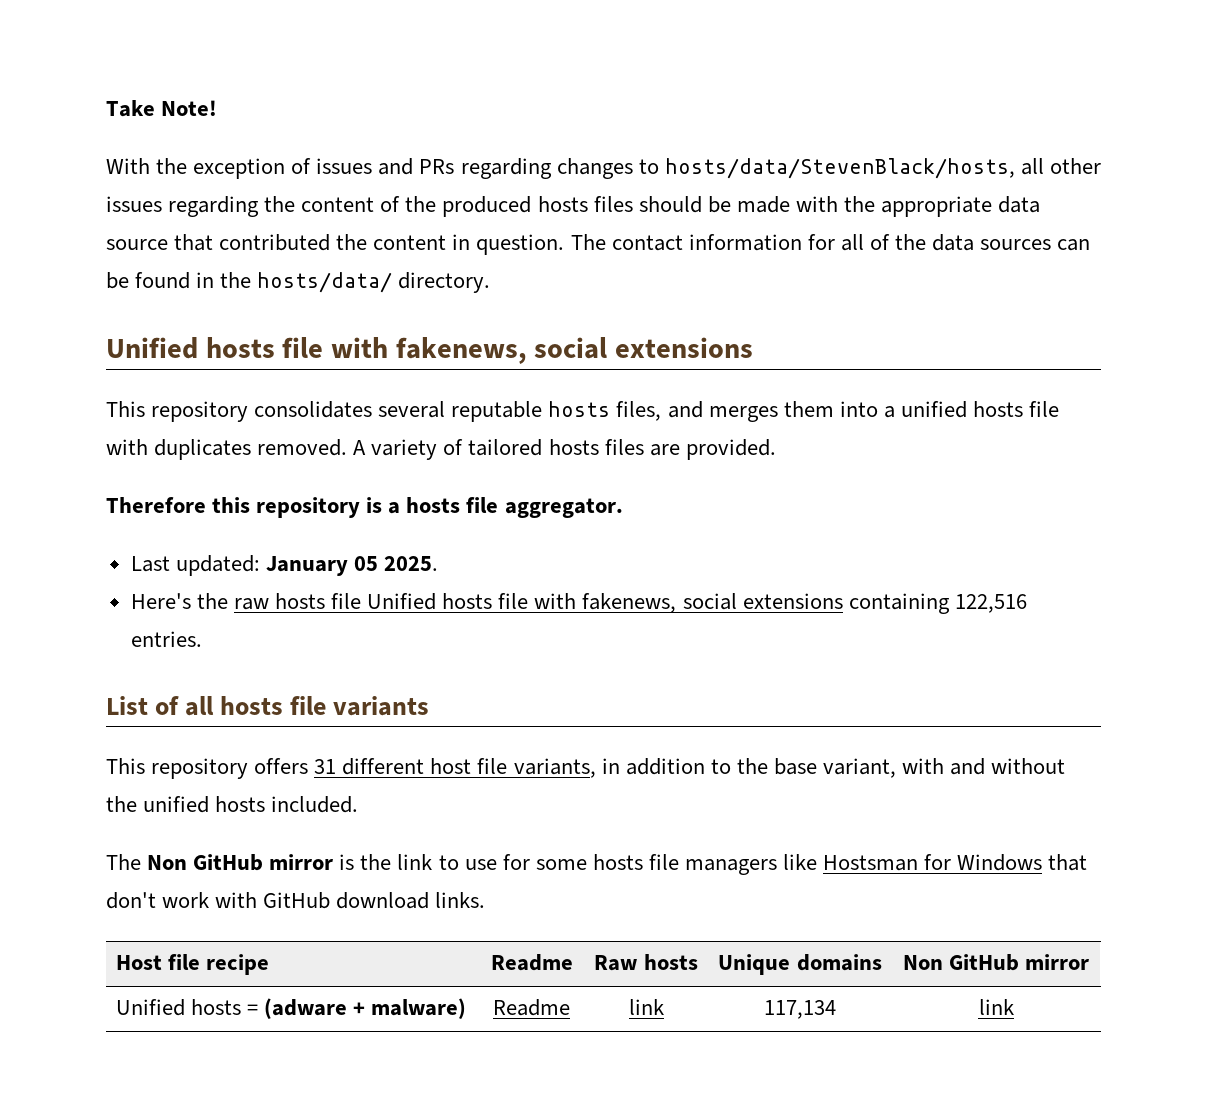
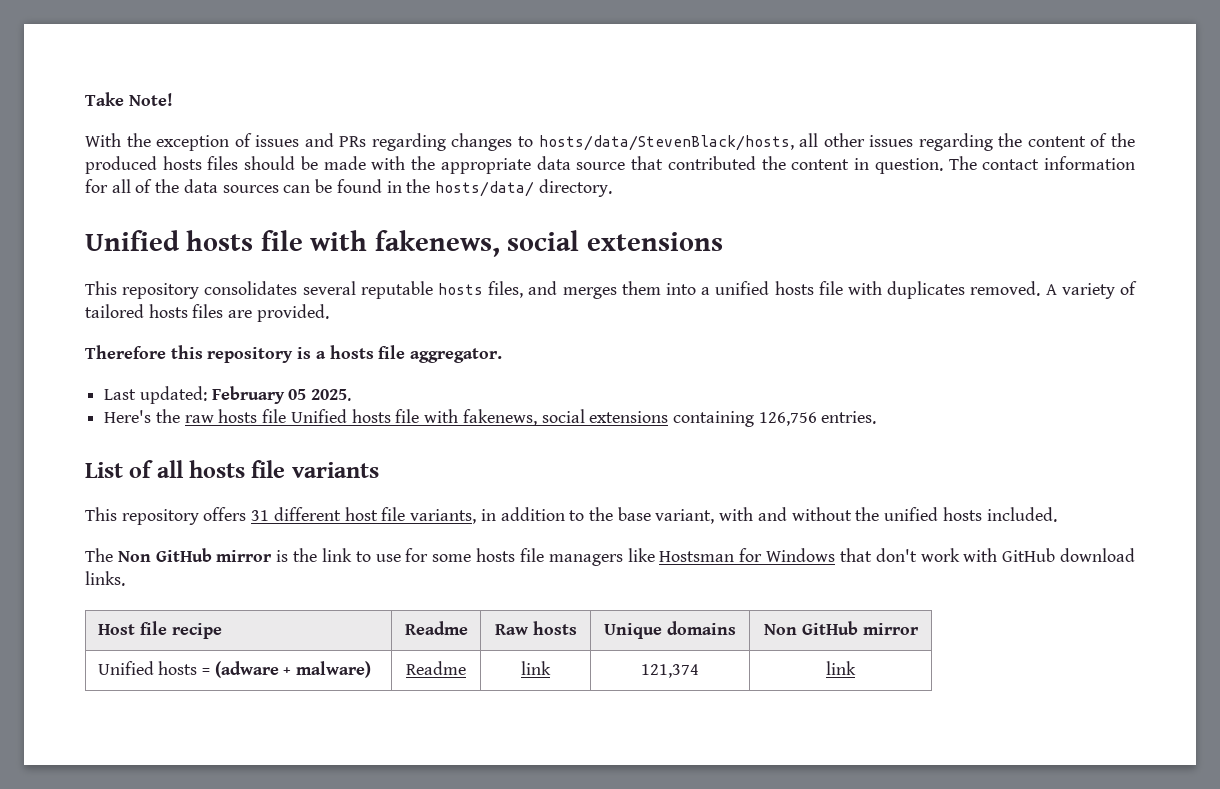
- Last updated: January 05 2025.
+ Last updated: February 05 2025.
- Here's the raw hosts file Unified hosts file with fakenews, social extensions containing 122,516 entries.
+ Here's the raw hosts file Unified hosts file with fakenews, social extensions containing 126,756 entries.
- Unified hosts = (adware + malware) | Readme | link | 117,134 | link
+ Unified hosts = (adware + malware) | Readme | link | 121,374 | link

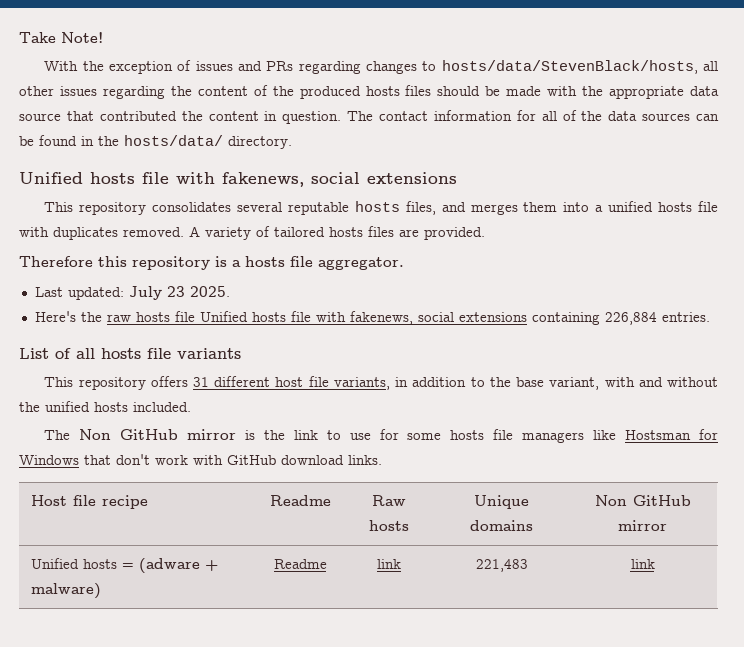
- Last updated: February 05 2025.
+ Last updated: July 23 2025.
- Here's the raw hosts file Unified hosts file with fakenews, social extensions containing 126,756 entries.
+ Here's the raw hosts file Unified hosts file with fakenews, social extensions containing 226,884 entries.
- Unified hosts = (adware + malware) | Readme | link | 121,374 | link
+ Unified hosts = (adware + malware) | Readme | link | 221,483 | link

